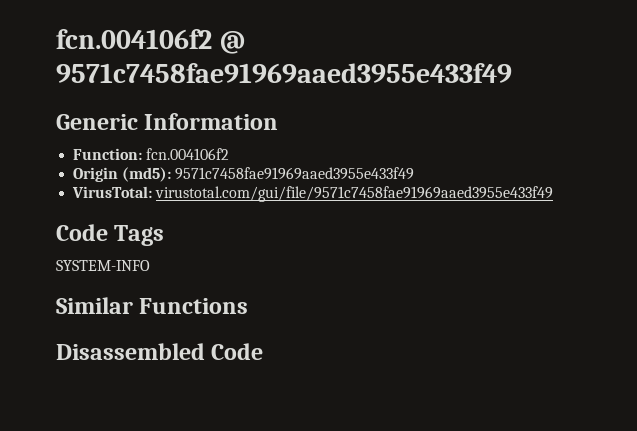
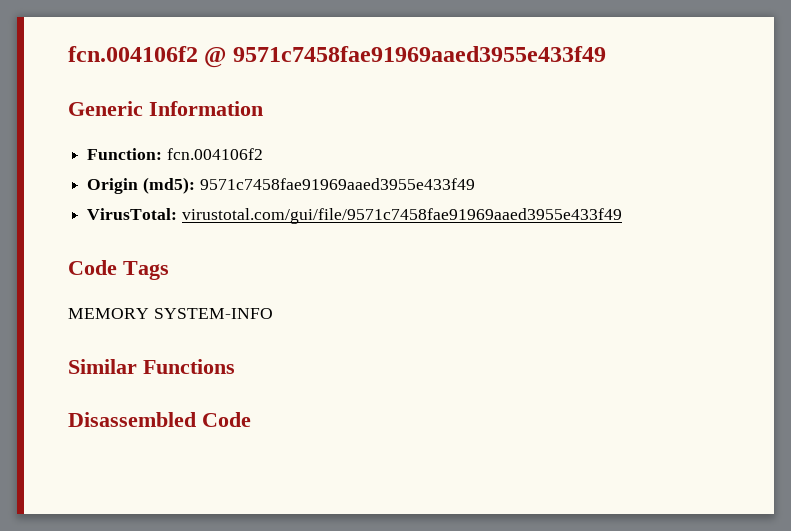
- SYSTEM-INFO
+ MEMORY SYSTEM-INFO

